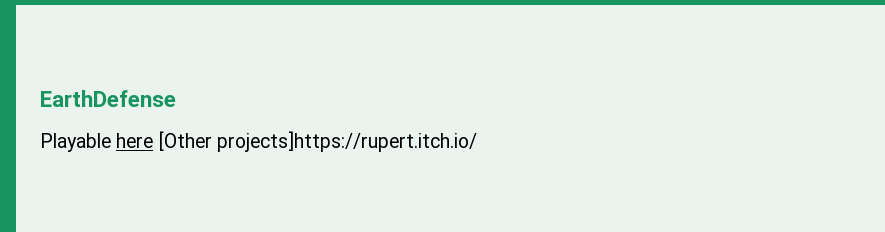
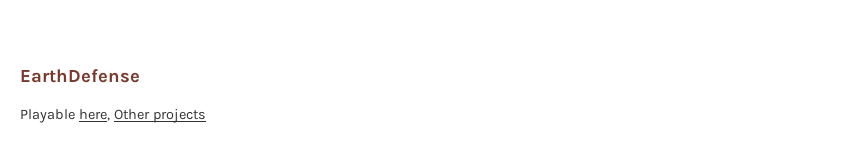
- Playable here [Other projects]https://rupert.itch.io/
+ Playable here, Other projects

